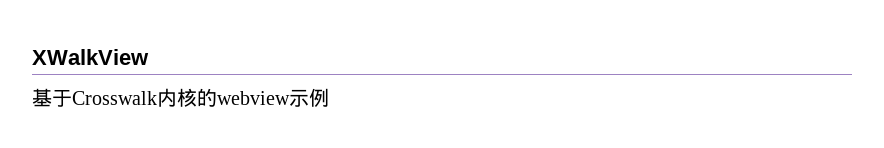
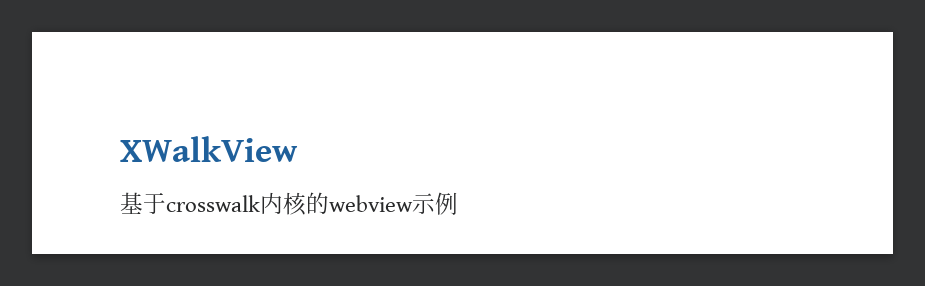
- 基于Crosswalk内核的webview示例
+ 基于crosswalk内核的webview示例

